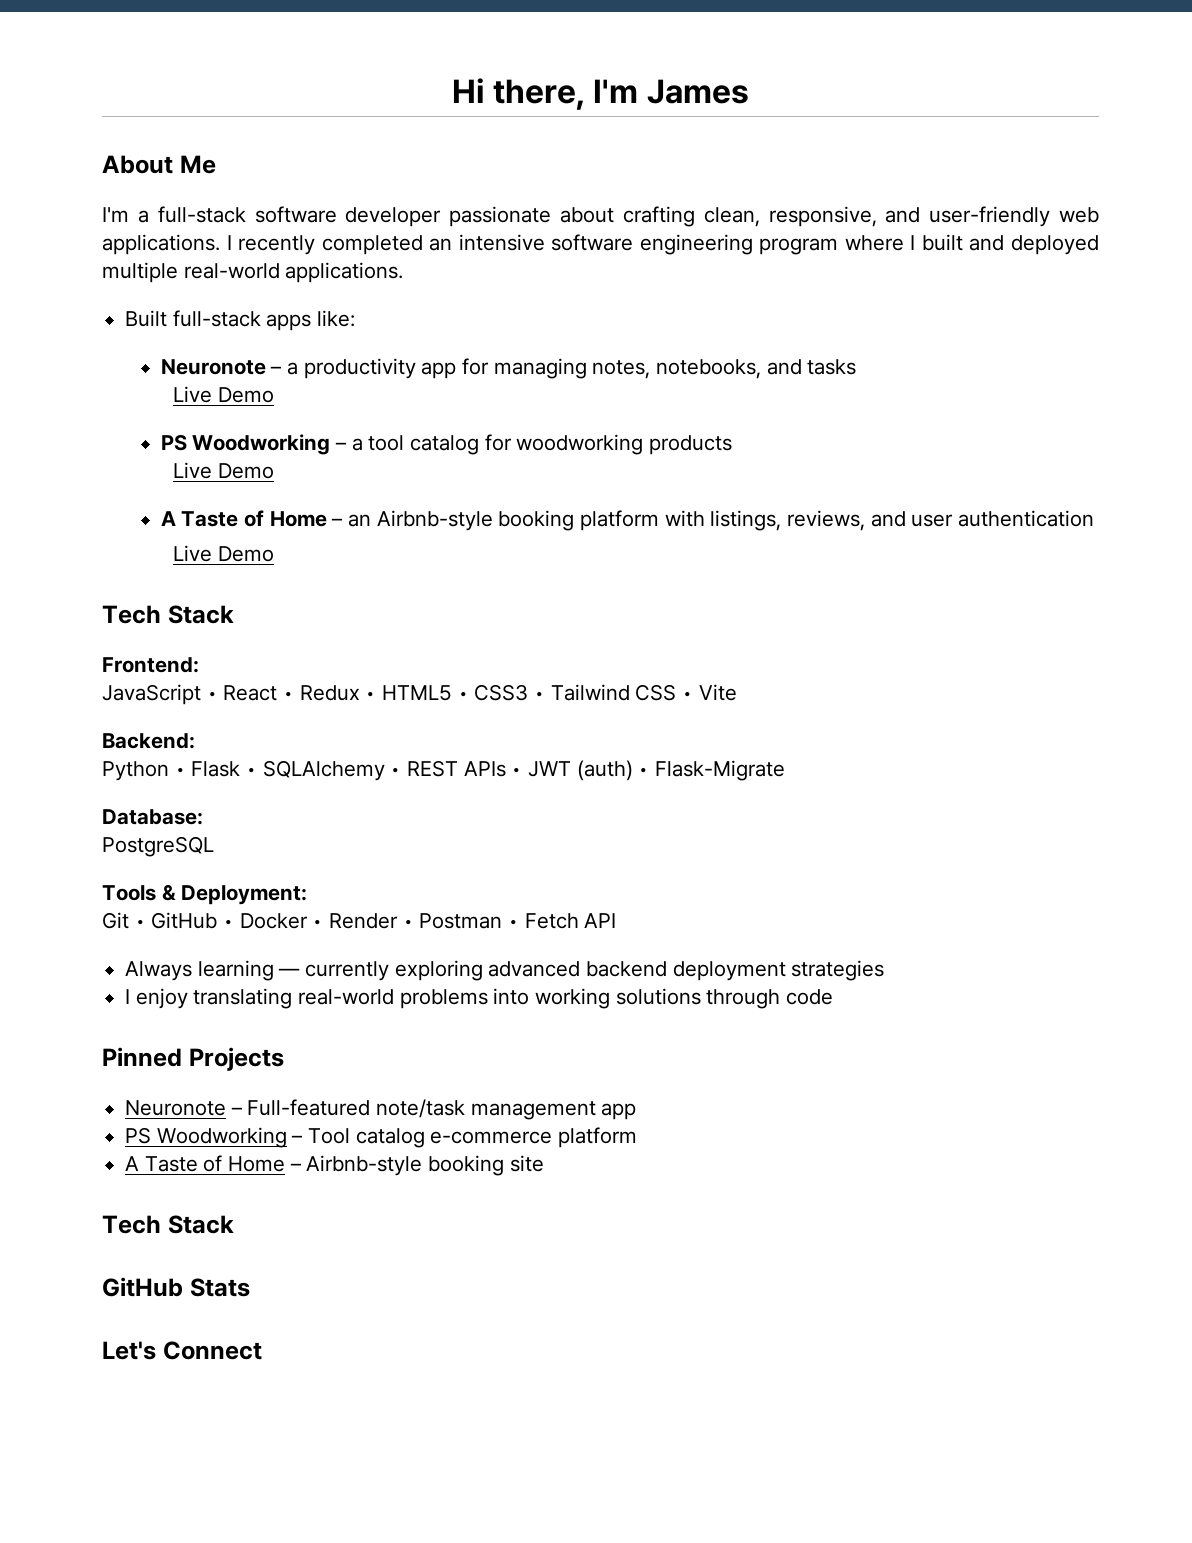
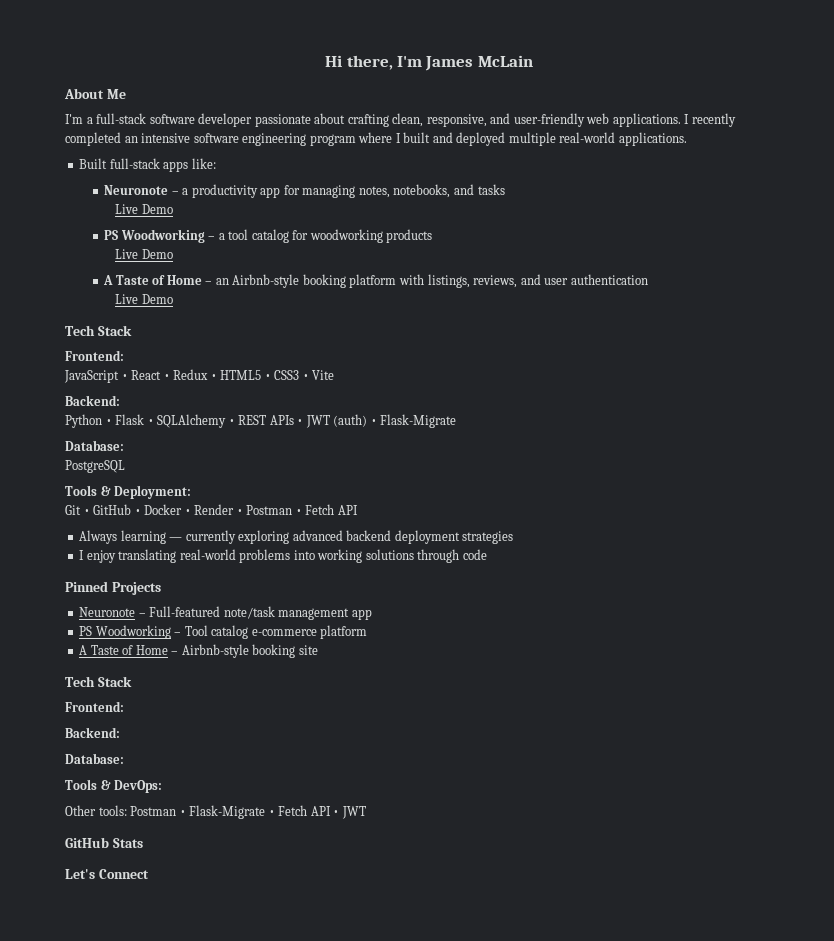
- Hi there, I'm James
+ Hi there, I'm James McLain
- JavaScript • React • Redux • HTML5 • CSS3 • Tailwind CSS • Vite
+ JavaScript • React • Redux • HTML5 • CSS3 • Vite
  A Taste of Home – Airbnb-style booking site
  Tech Stack
+ Frontend:
+ Backend:
+ Database:
+ Tools & DevOps:
+ Other tools: Postman • Flask-Migrate • Fetch API • JWT

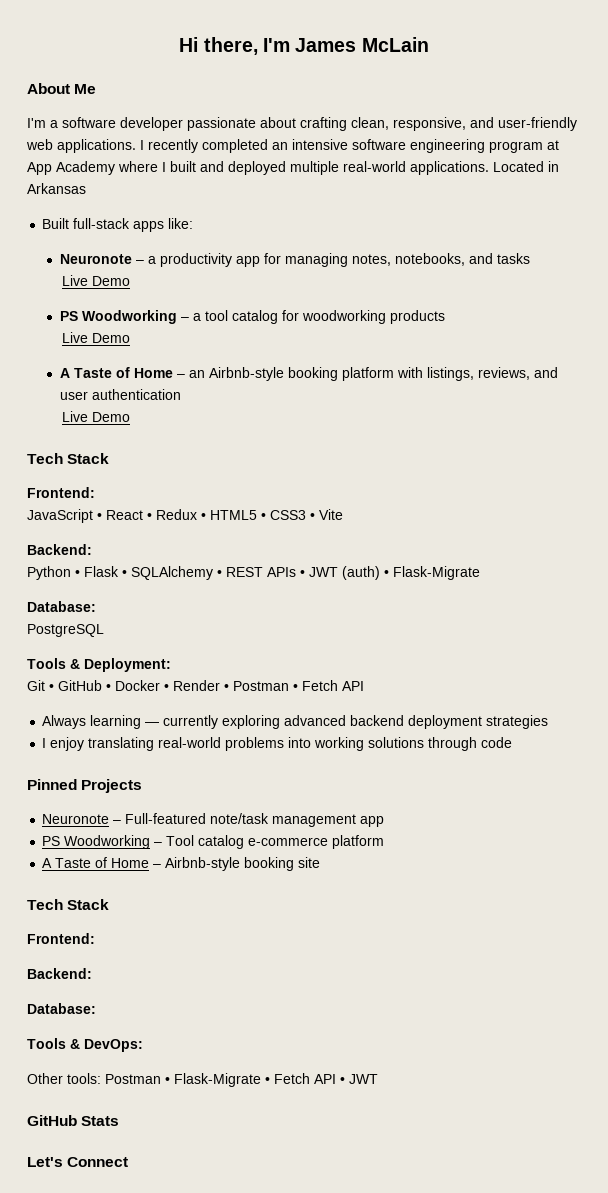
- I'm a full-stack software developer passionate about crafting clean, responsive, and user-friendly web applications.
+ I'm a software developer passionate about crafting clean, responsive, and user-friendly web applications.
- I recently completed an intensive software engineering program where I built and deployed multiple real-world applications.
+ I recently completed an intensive software engineering program at App Academy where I built and deployed multiple real-world applications. Located in Arkansas

